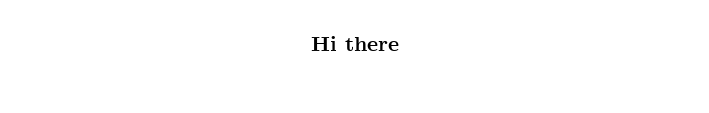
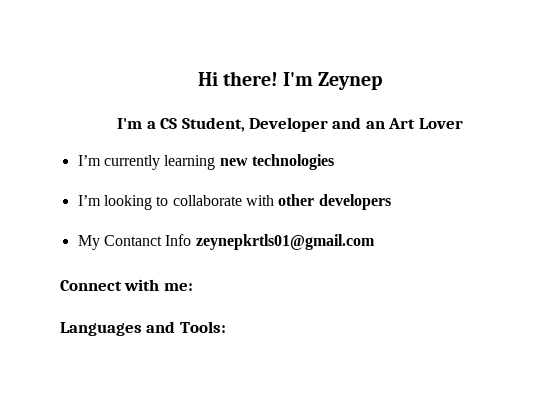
- Hi there
+ Hi there! I'm Zeynep
+ I'm a CS Student, Developer and an Art Lover
+ I’m currently learning new technologies
+ I’m looking to collaborate with other developers
+ My Contanct Info zeynepkrtls01@gmail.com
+ Connect with me:
+ Languages and Tools:

